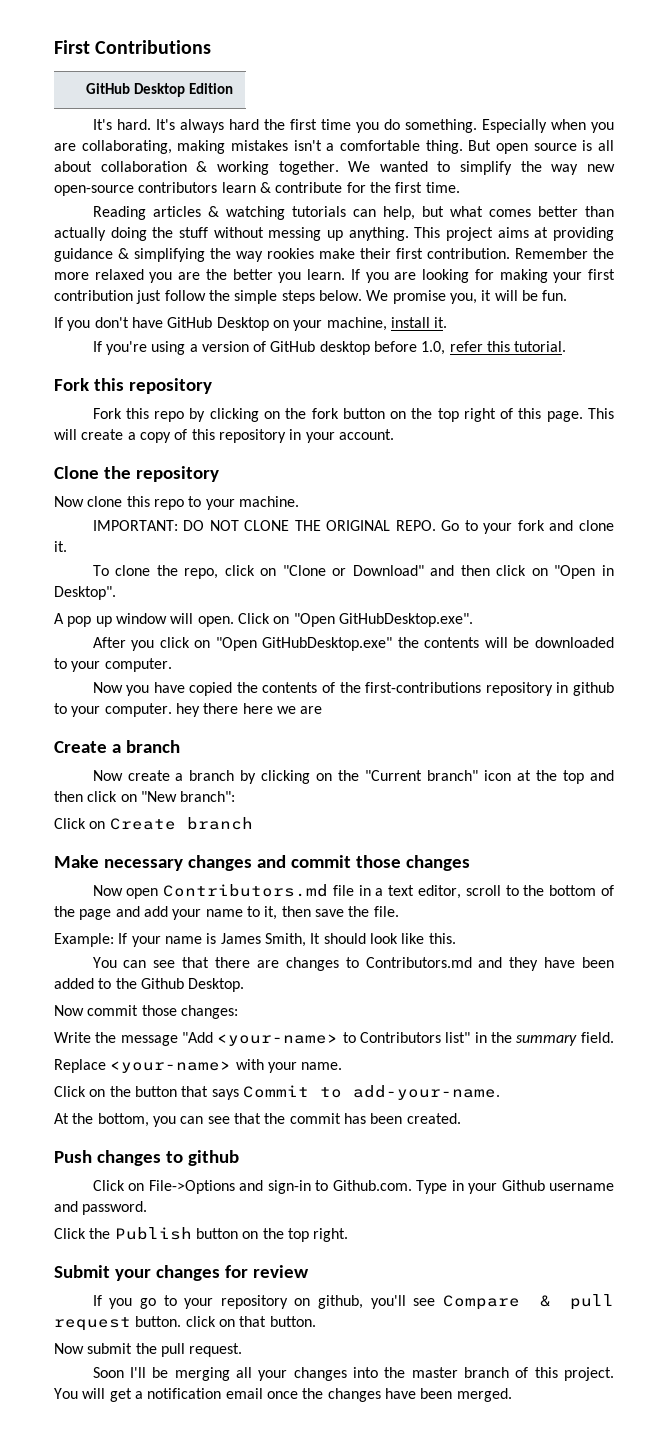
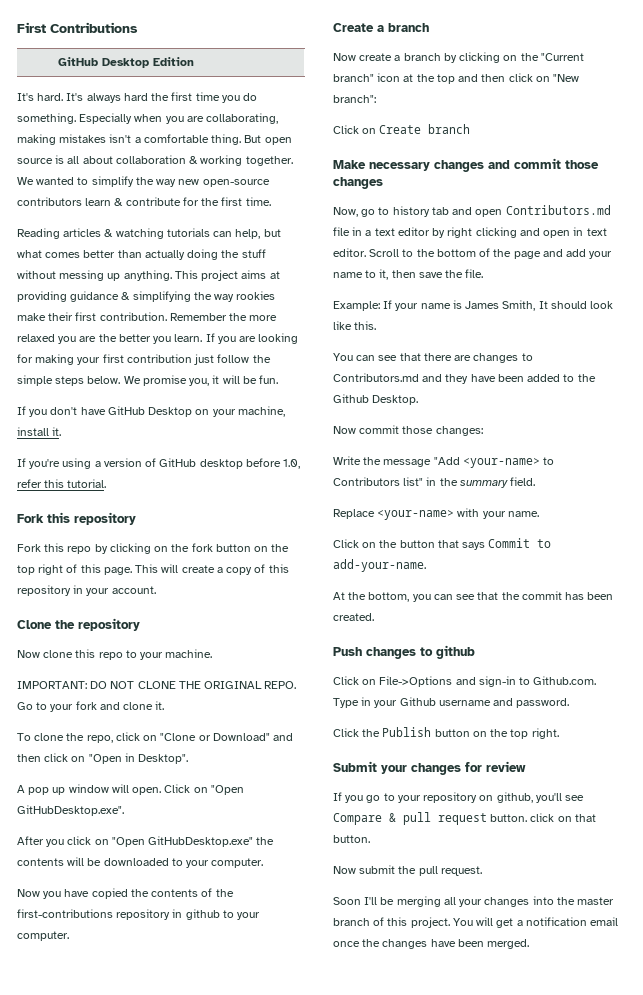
- Now you have copied the contents of the first-contributions repository in github to your computer. hey there here we are
+ Now you have copied the contents of the first-contributions repository in github to your computer.
- Now open Contributors.md file in a text editor, scroll to the bottom of the page and add your name to it, then save the file.
+ Now, go to history tab and open Contributors.md file in a text editor by right clicking and open in text editor. Scroll to the bottom of the page and add your name to it, then save the file.

